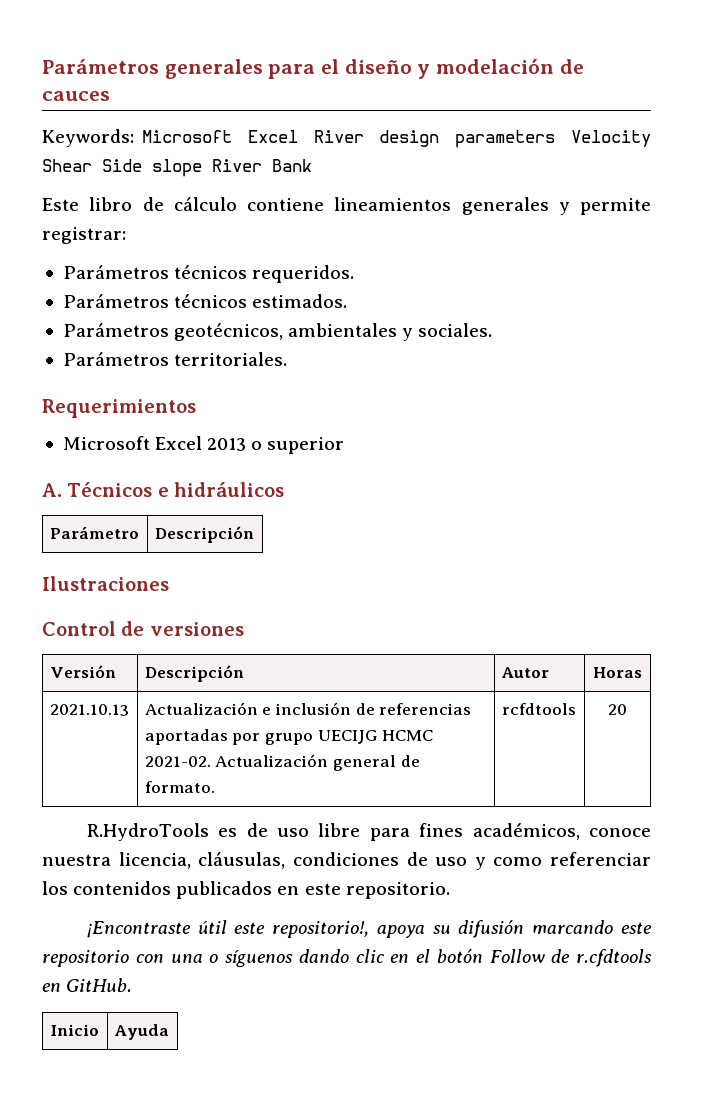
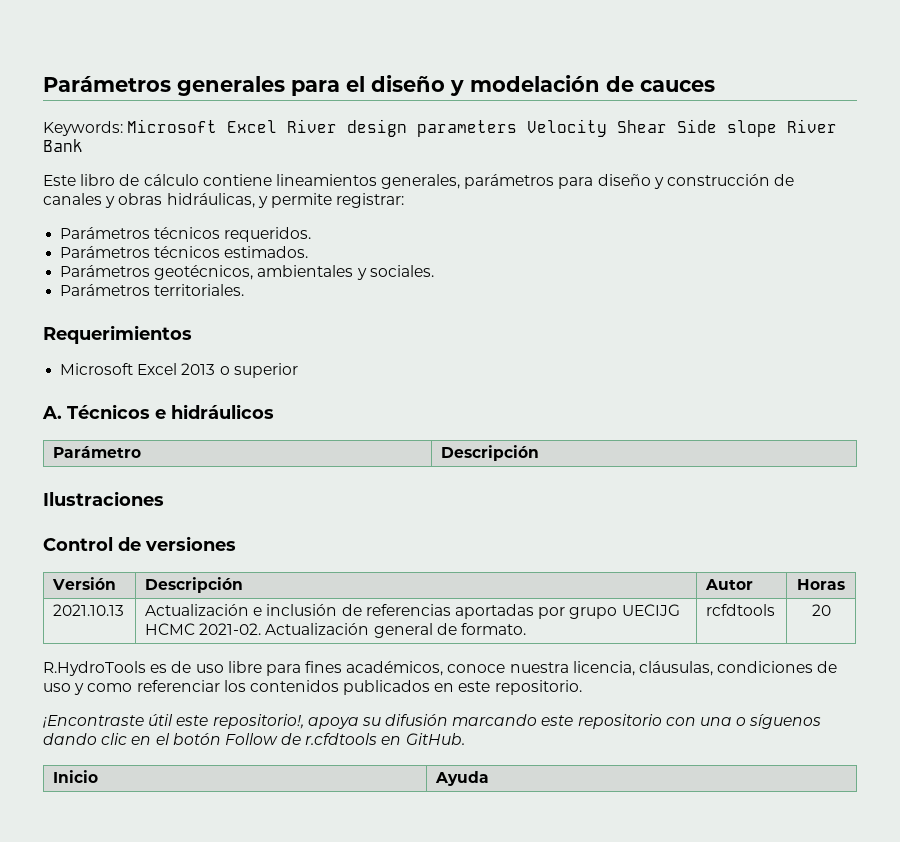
- Este libro de cálculo contiene lineamientos generales y permite registrar:
+ Este libro de cálculo contiene lineamientos generales, parámetros para diseño y construcción de canales y obras hidráulicas, y permite registrar:

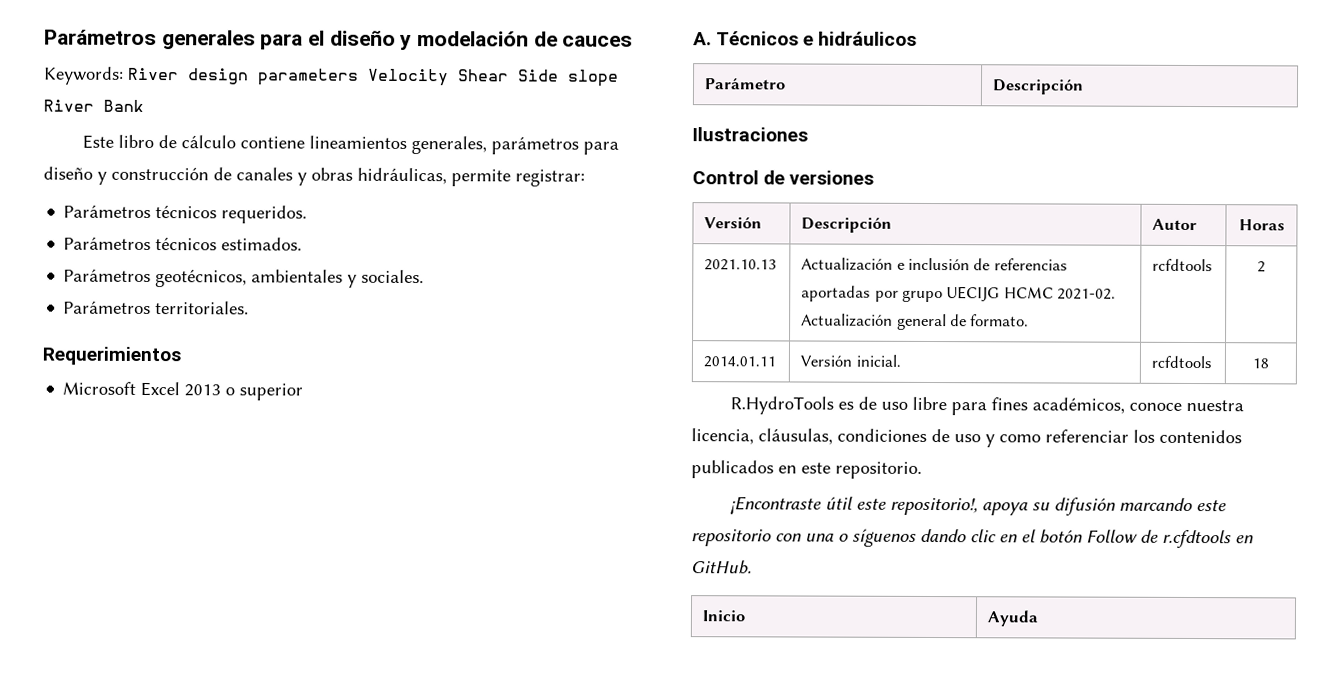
- Keywords: Microsoft Excel River design parameters Velocity Shear Side slope River Bank
+ Keywords: River design parameters Velocity Shear Side slope River Bank
- Este libro de cálculo contiene lineamientos generales, parámetros para diseño y construcción de canales y obras hidráulicas, y permite registrar:
+ Este libro de cálculo contiene lineamientos generales, parámetros para diseño y construcción de canales y obras hidráulicas, permite registrar:
- 2021.10.13 | Actualización e inclusión de referencias aportadas por grupo UECIJG HCMC 2021-02. Actualización general de formato. | rcfdtools | 20
+ 2021.10.13 | Actualización e inclusión de referencias aportadas por grupo UECIJG HCMC 2021-02. Actualización general de formato. | rcfdtools | 2
+ 2014.01.11 | Versión inicial. | rcfdtools | 18

